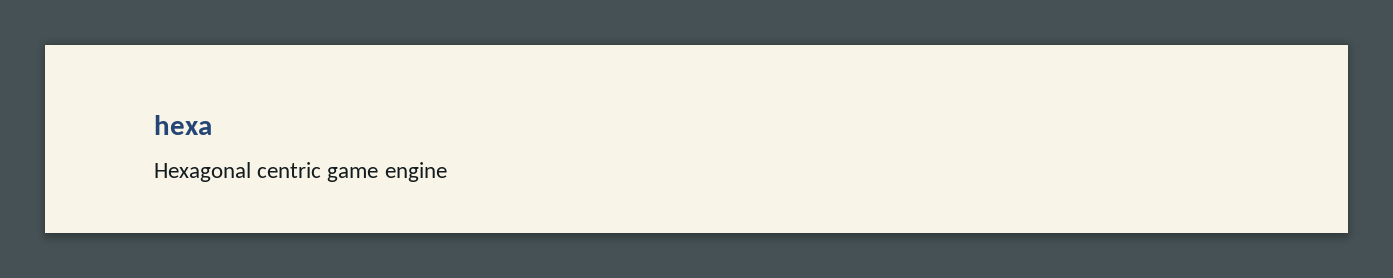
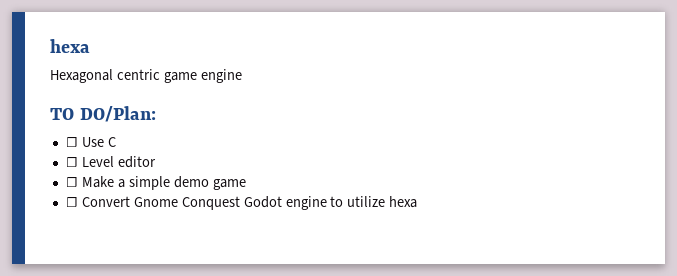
+ TO DO/Plan:
+ ☐ Use C
+ ☐ Level editor
+ ☐ Make a simple demo game
+ ☐ Convert Gnome Conquest Godot engine to utilize hexa

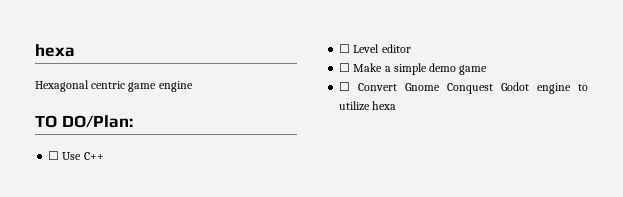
- ☐ Use C
+ ☐ Use C++

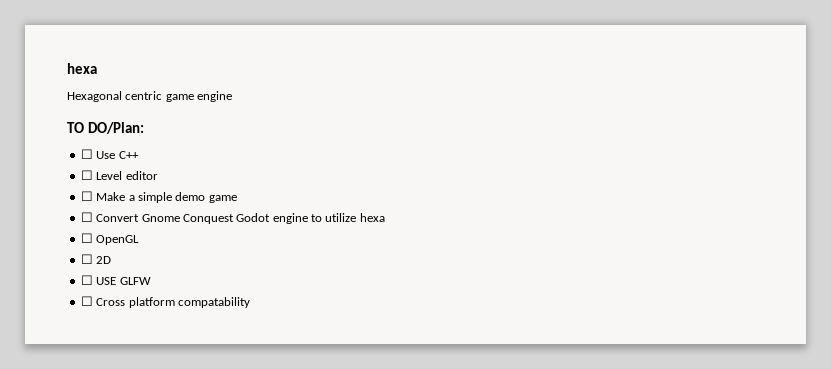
+ ☐ OpenGL
+ ☐ 2D
+ ☐ USE GLFW
+ ☐ Cross platform compatability

